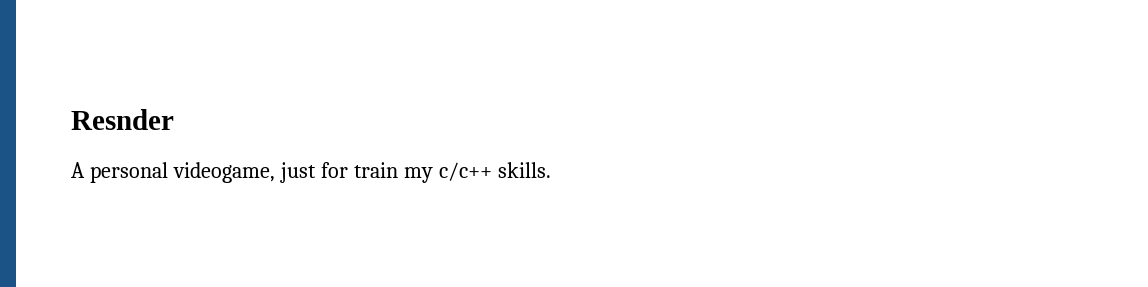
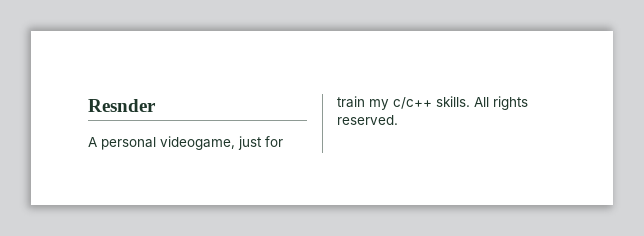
+ All rights reserved.

